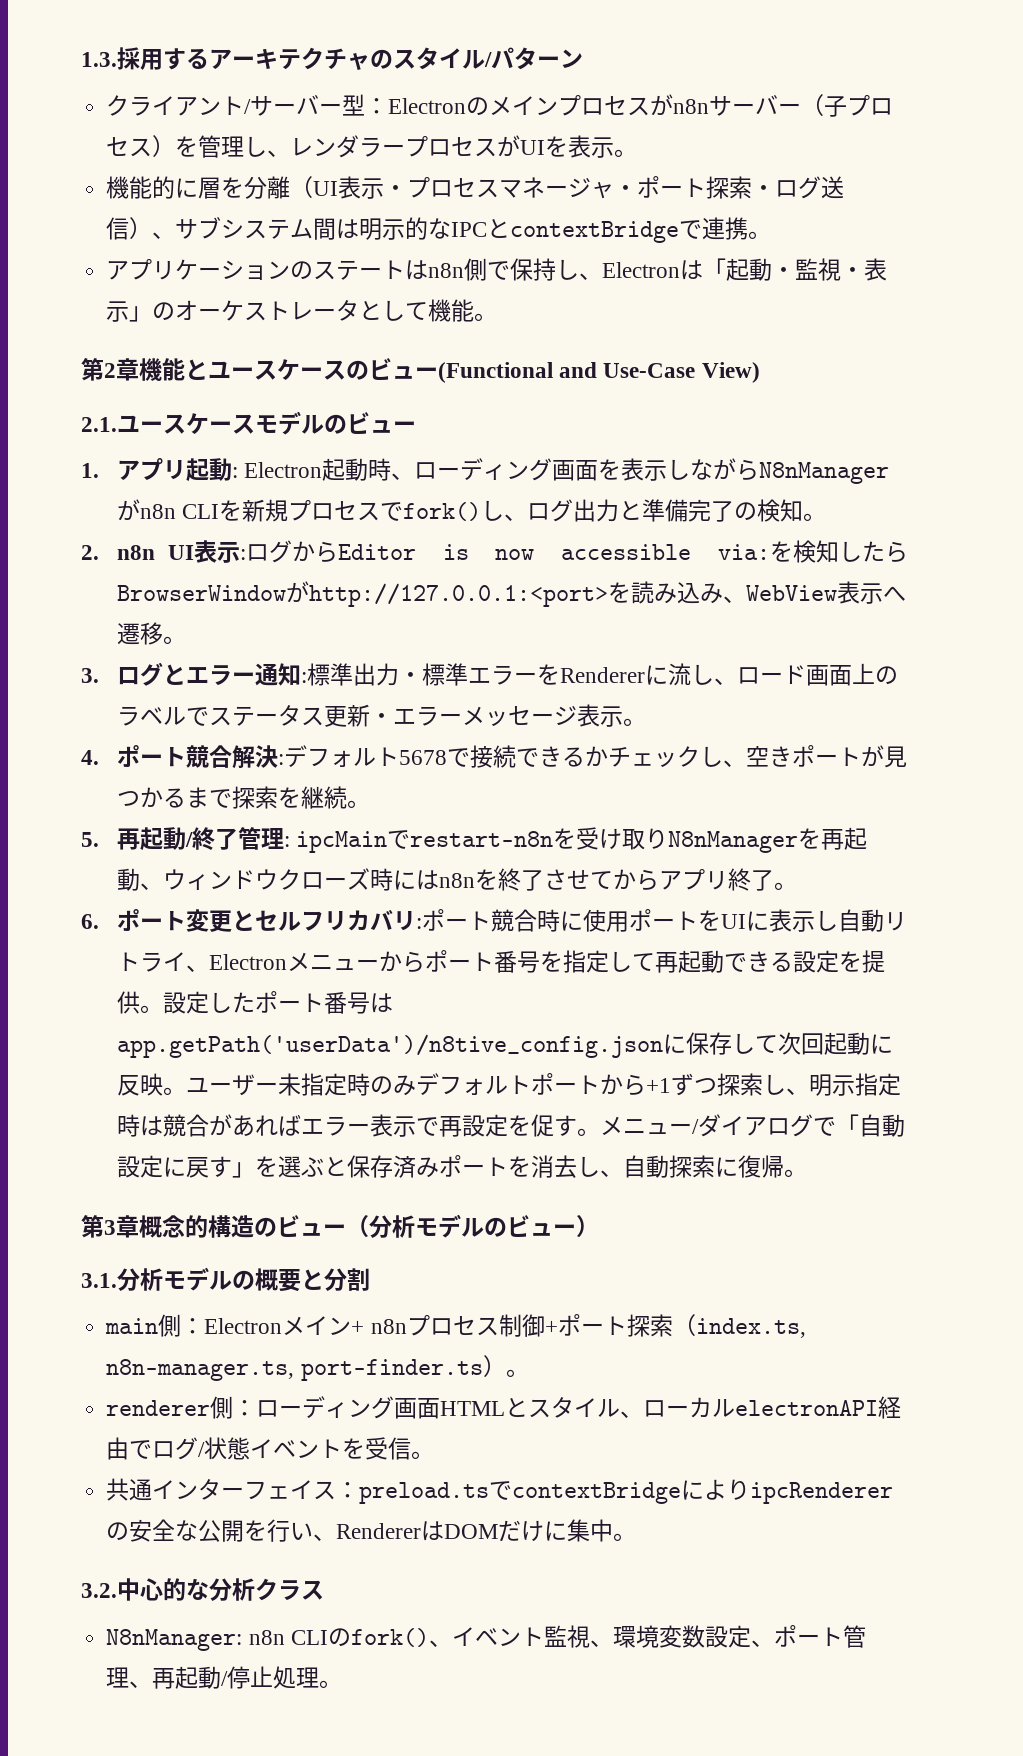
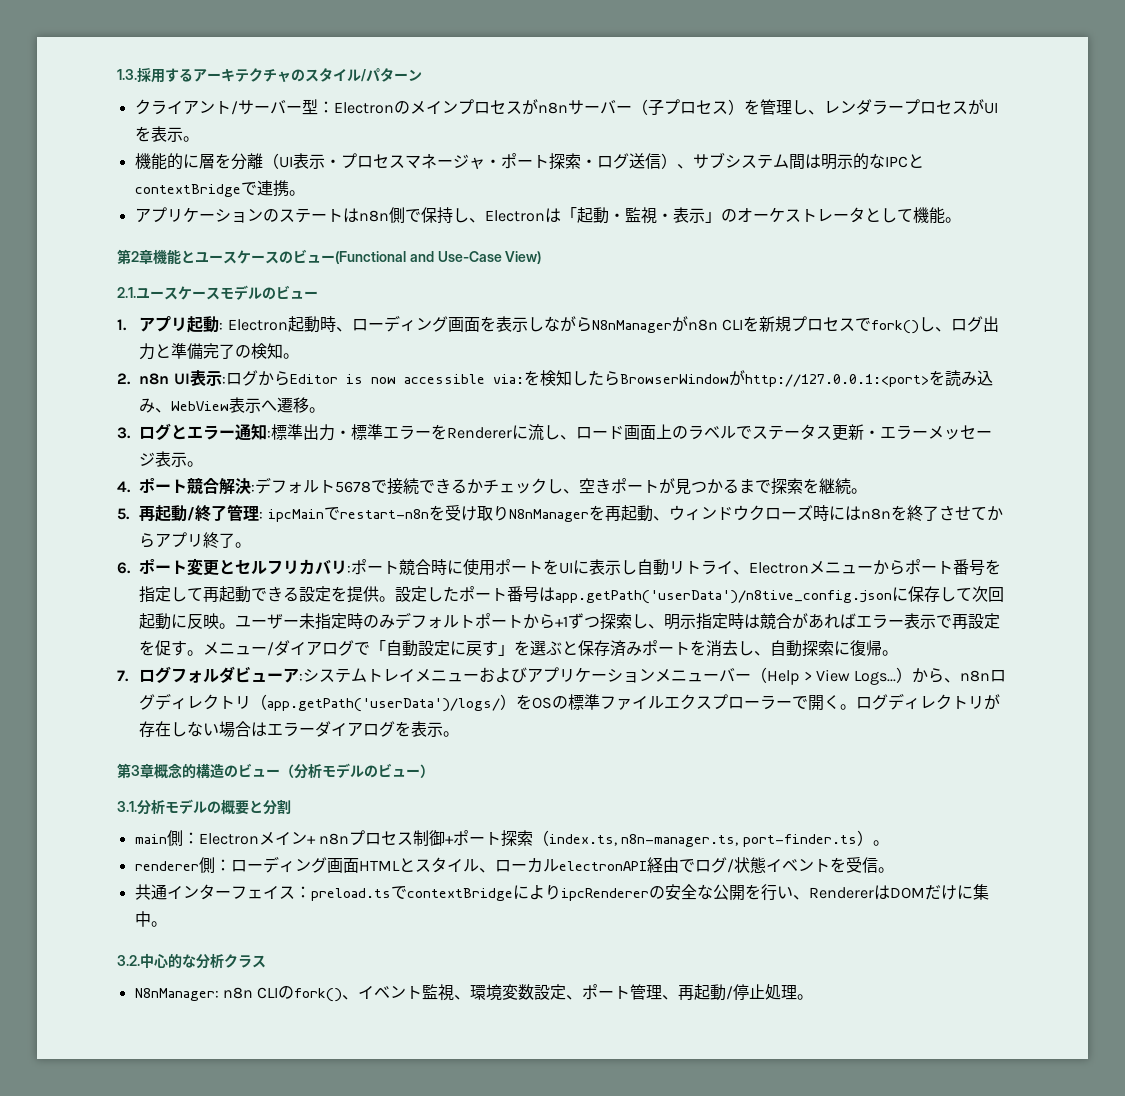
+ 7.ログフォルダビューア:システムトレイメニューおよびアプリケーションメニューバー（Help > View Logs...）から、n8nログディレクトリ（app.getPath('userData')/logs/）をOSの標準ファイルエクスプローラーで開く。ログディレクトリが存在しない場合はエラーダイアログを表示。

